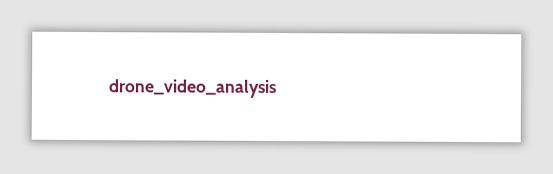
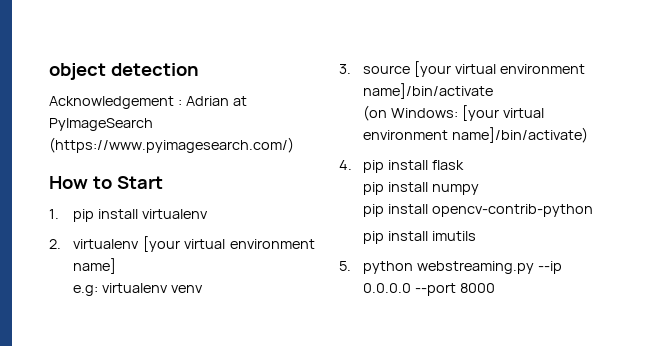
- drone_video_analysis
+ object detection
+ Acknowledgement : Adrian at PyImageSearch (https://www.pyimagesearch.com/)
+ How to Start
+ 1. pip install virtualenv
+ 2. virtualenv [your virtual environment name]
+ e.g: virtualenv venv
+ 3. source [your virtual environment name]/bin/activate
+ (on Windows: [your virtual environment name]/bin/activate)
+ 4. pip install flask
+ pip install numpy
+ pip install opencv-contrib-python
+ pip install imutils
+ 5. python webstreaming.py --ip 0.0.0.0 --port 8000

